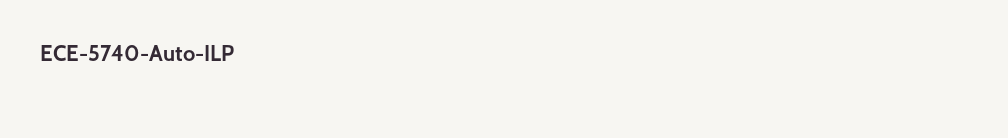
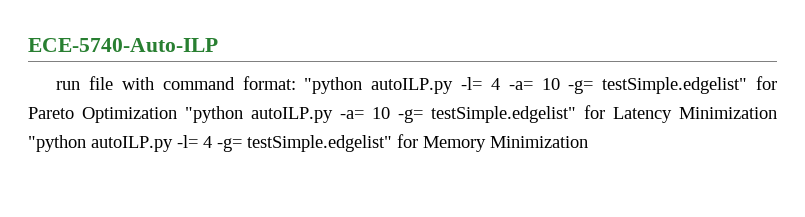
+ run file with command format: "python autoILP.py -l= 4 -a= 10 -g= testSimple.edgelist" for Pareto Optimization "python autoILP.py -a= 10 -g= testSimple.edgelist" for Latency Minimization "python autoILP.py -l= 4 -g= testSimple.edgelist" for Memory Minimization

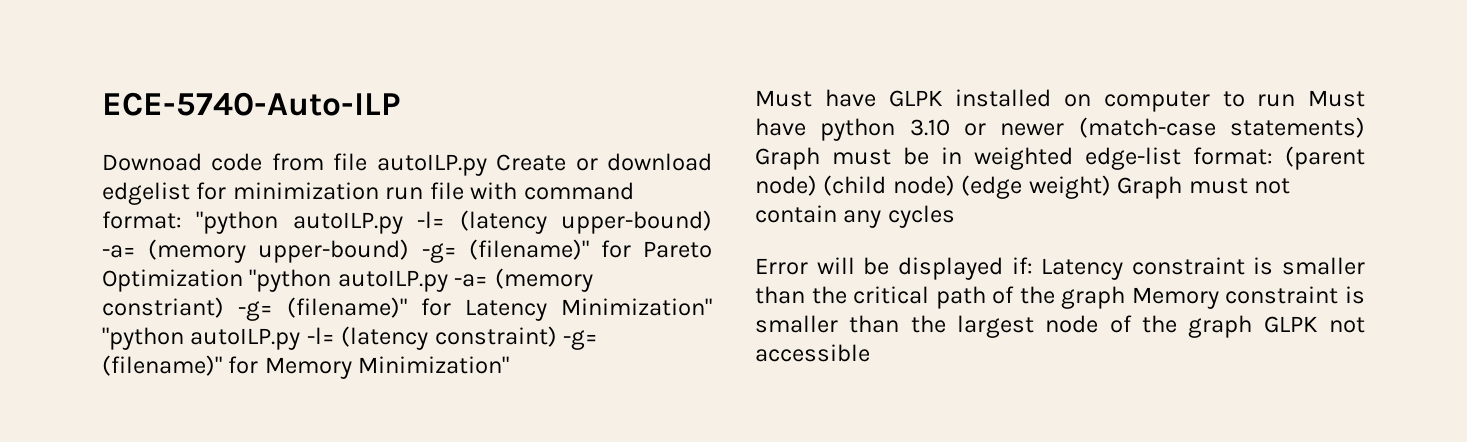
- run file with command format: "python autoILP.py -l= 4 -a= 10 -g= testSimple.edgelist" for Pareto Optimization "python autoILP.py -a= 10 -g= testSimple.edgelist" for Latency Minimization "python autoILP.py -l= 4 -g= testSimple.edgelist" for Memory Minimization
+ Downoad code from file autoILP.py Create or download edgelist for minimization run file with command format: "python autoILP.py -l= (latency upper-bound) -a= (memory upper-bound) -g= (filename)" for Pareto Optimization "python autoILP.py -a= (memory constriant) -g= (filename)" for Latency Minimization" "python autoILP.py -l= (latency constraint) -g= (filename)" for Memory Minimization"
+ Must have GLPK installed on computer to run Must have python 3.10 or newer (match-case statements) Graph must be in weighted edge-list format: (parent node) (child node) (edge weight) Graph must not contain any cycles
+ Error will be displayed if: Latency constraint is smaller than the critical path of the graph Memory constraint is smaller than the largest node of the graph GLPK not accessible

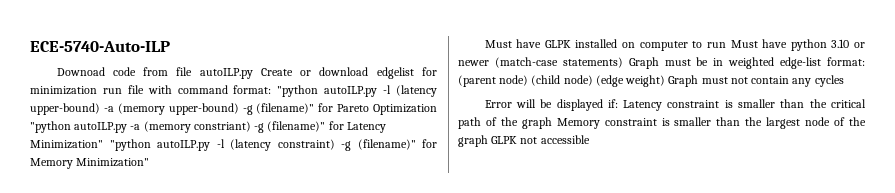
- Downoad code from file autoILP.py Create or download edgelist for minimization run file with command format: "python autoILP.py -l= (latency upper-bound) -a= (memory upper-bound) -g= (filename)" for Pareto Optimization "python autoILP.py -a= (memory constriant) -g= (filename)" for Latency Minimization" "python autoILP.py -l= (latency constraint) -g= (filename)" for Memory Minimization"
+ Downoad code from file autoILP.py Create or download edgelist for minimization run file with command format: "python autoILP.py -l (latency upper-bound) -a (memory upper-bound) -g (filename)" for Pareto Optimization "python autoILP.py -a (memory constriant) -g (filename)" for Latency Minimization" "python autoILP.py -l (latency constraint) -g (filename)" for Memory Minimization"

